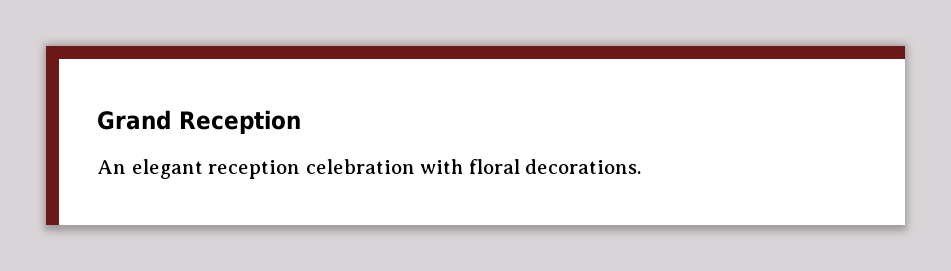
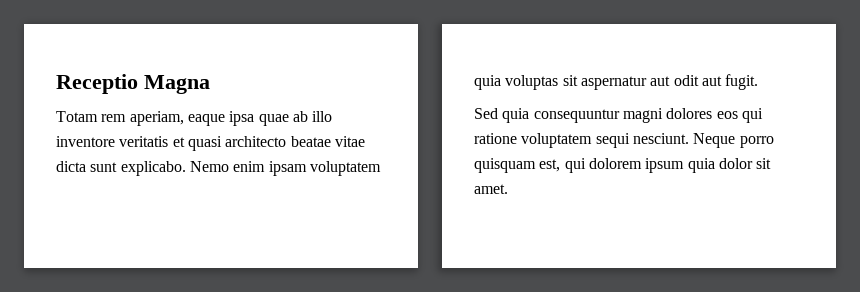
- Grand Reception
- An elegant reception celebration with floral decorations.
+ Receptio Magna
+ Totam rem aperiam, eaque ipsa quae ab illo inventore veritatis et quasi architecto beatae vitae dicta sunt explicabo. Nemo enim ipsam voluptatem quia voluptas sit aspernatur aut odit aut fugit.
+ Sed quia consequuntur magni dolores eos qui ratione voluptatem sequi nesciunt. Neque porro quisquam est, qui dolorem ipsum quia dolor sit amet.

